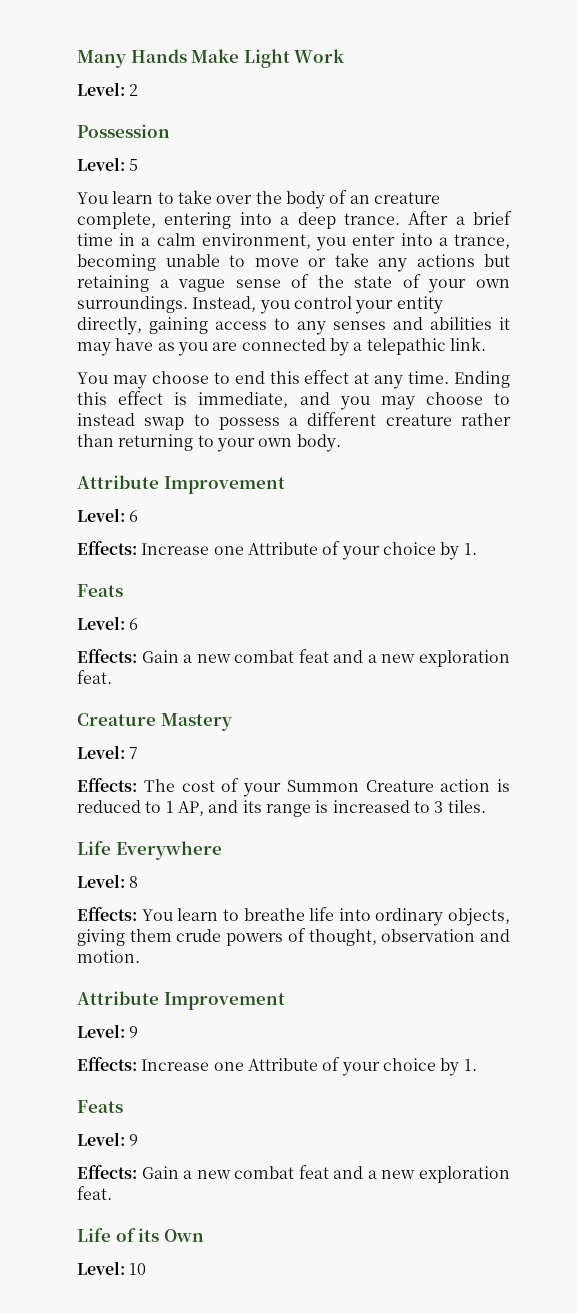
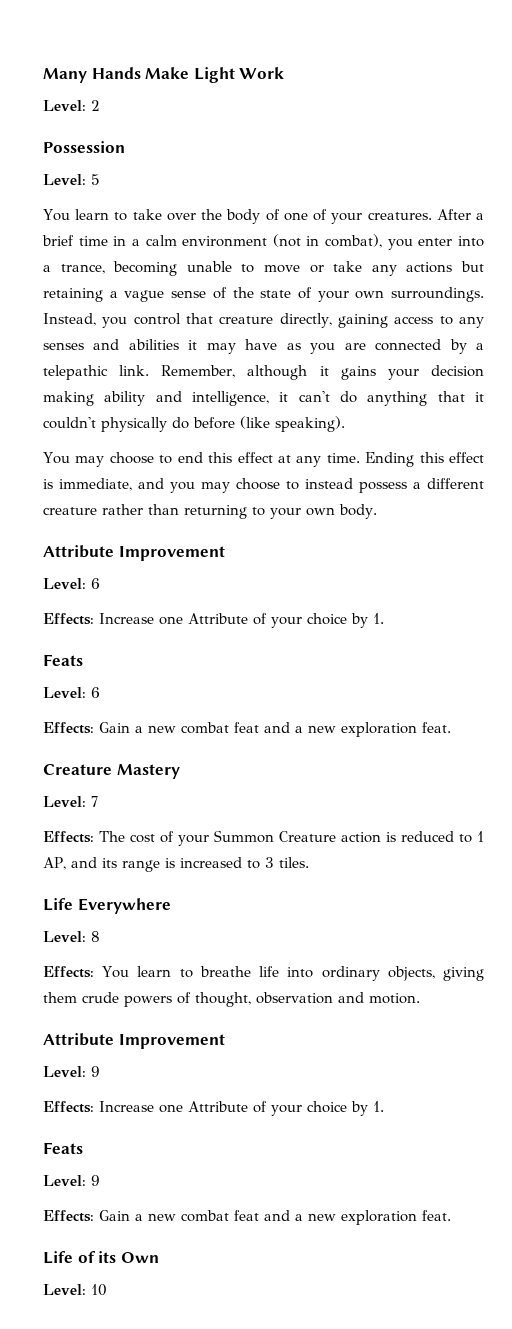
- You learn to take over the body of an creature complete, entering into a deep trance.
+ You learn to take over the body of one of your creatures.
- After a brief time in a calm environment, you enter into a trance, becoming unable to move or take any actions but retaining a vague sense of the state of your own surroundings.
+ After a brief time in a calm environment (not in combat), you enter into a trance, becoming unable to move or take any actions but retaining a vague sense of the state of your own surroundings.
- Instead, you control your entity directly, gaining access to any senses and abilities it may have as you are connected by a telepathic link.
+ Instead, you control that creature directly, gaining access to any senses and abilities it may have as you are connected by a telepathic link. Remember, although it gains your decision making ability and intelligence, it can't do anything that it couldn't physically do before (like speaking).
- Ending this effect is immediate, and you may choose to instead swap to possess a different creature rather than returning to your own body.
+ Ending this effect is immediate, and you may choose to instead possess a different creature rather than returning to your own body.

